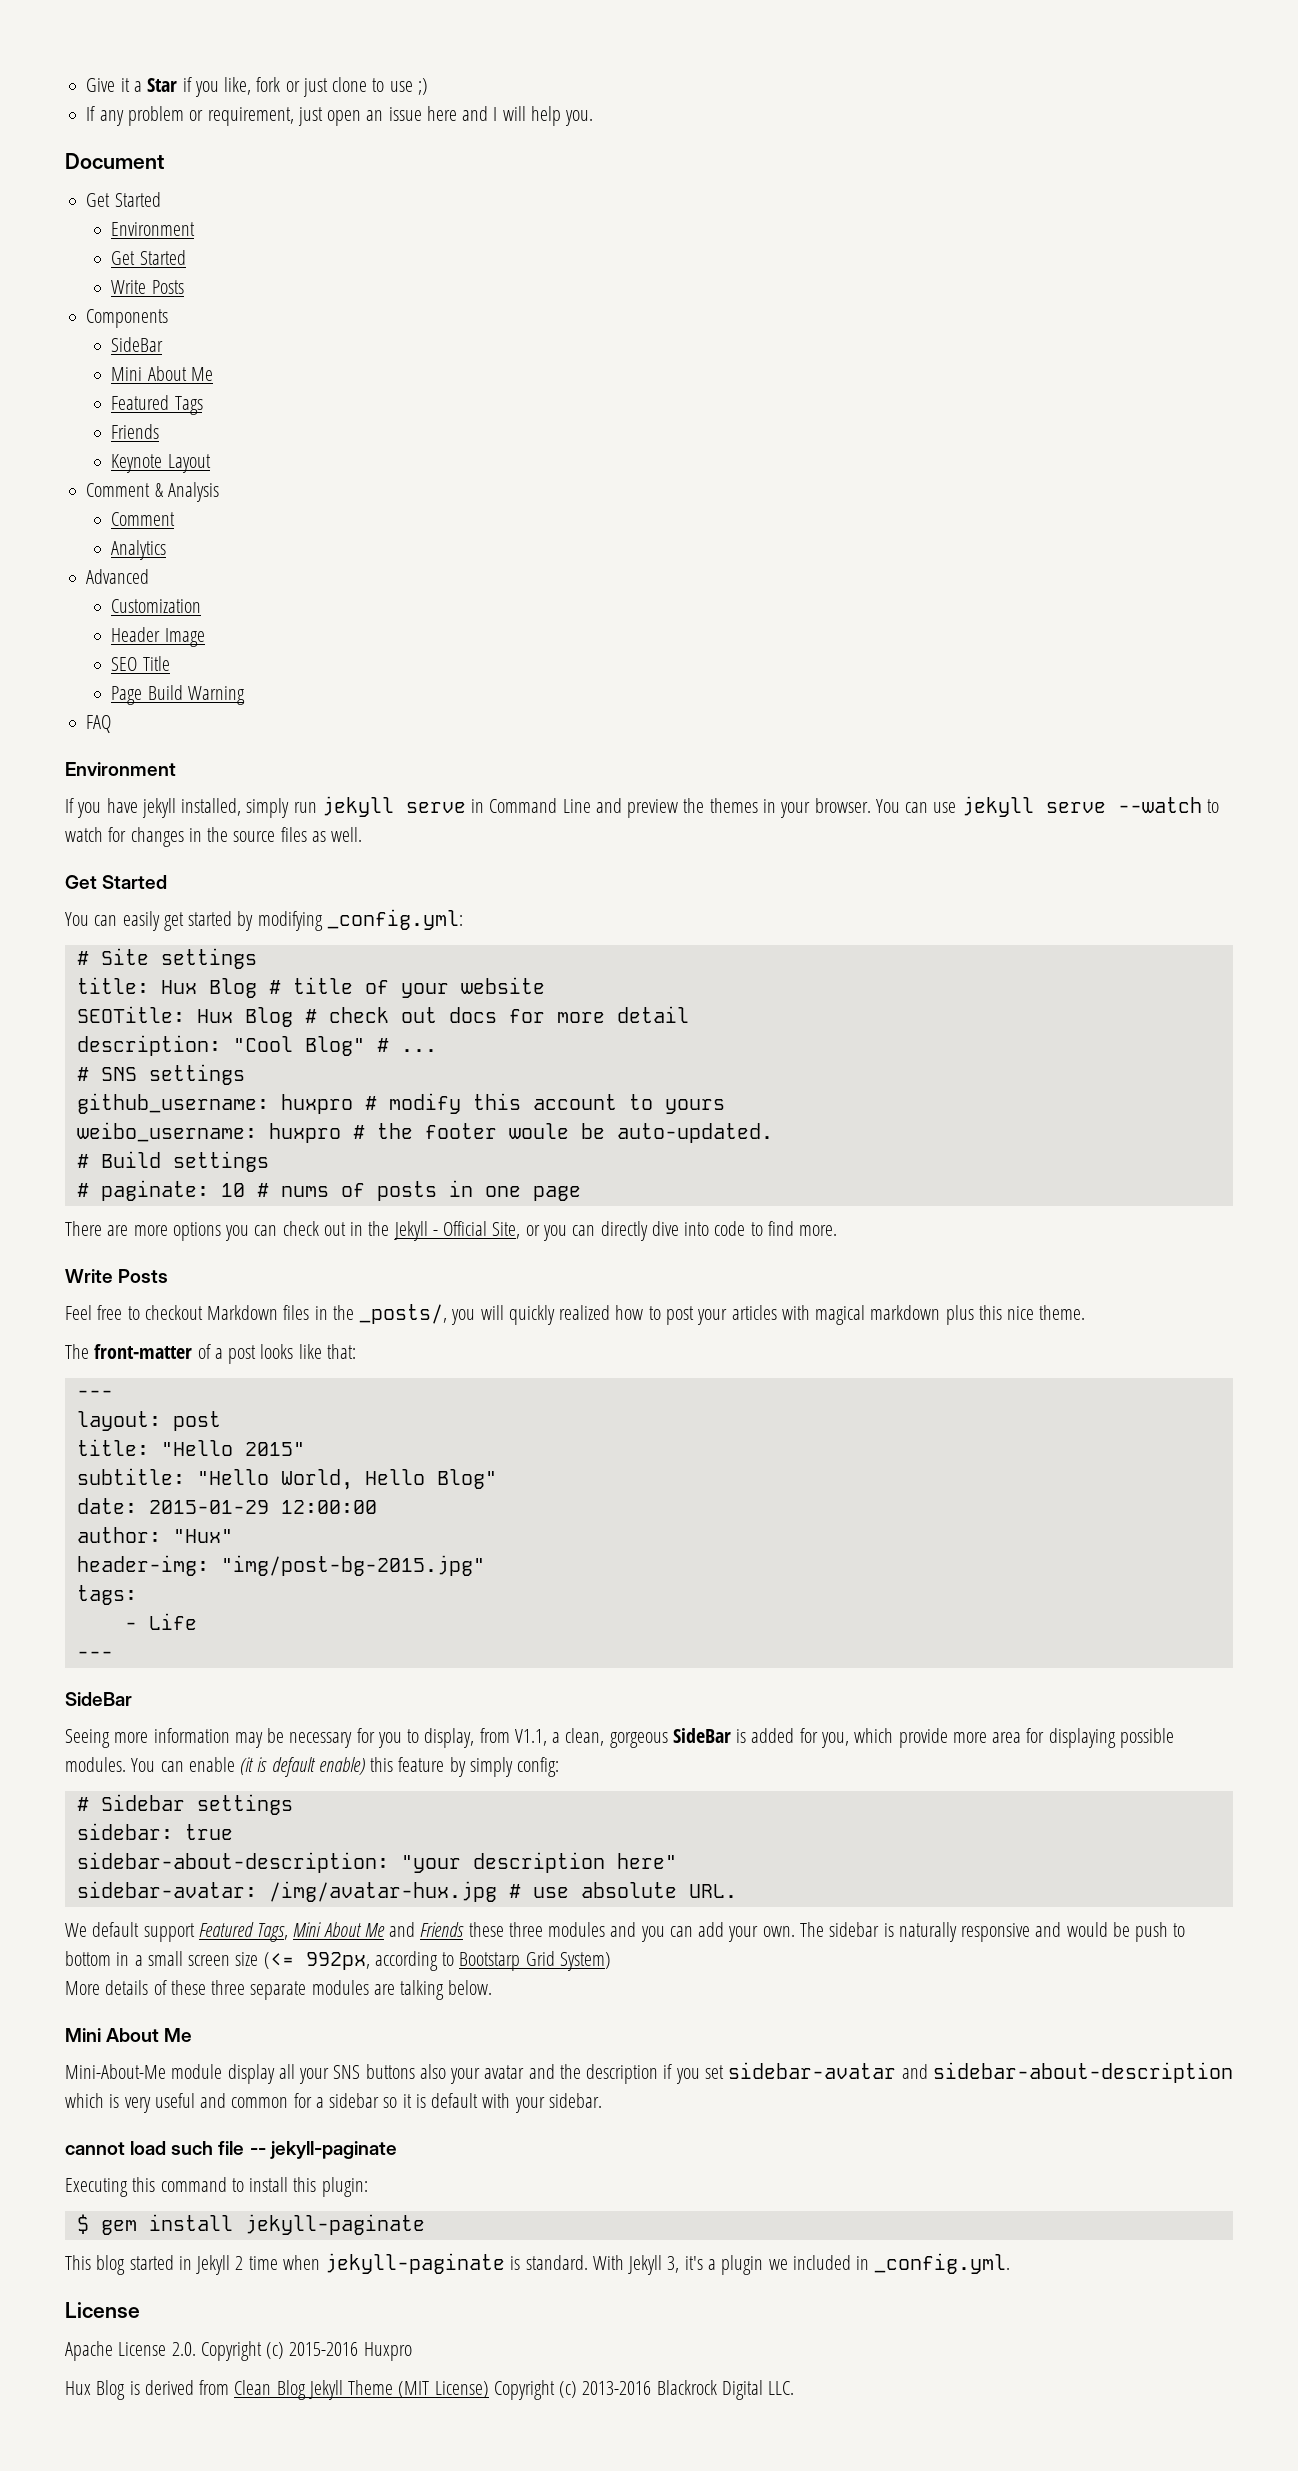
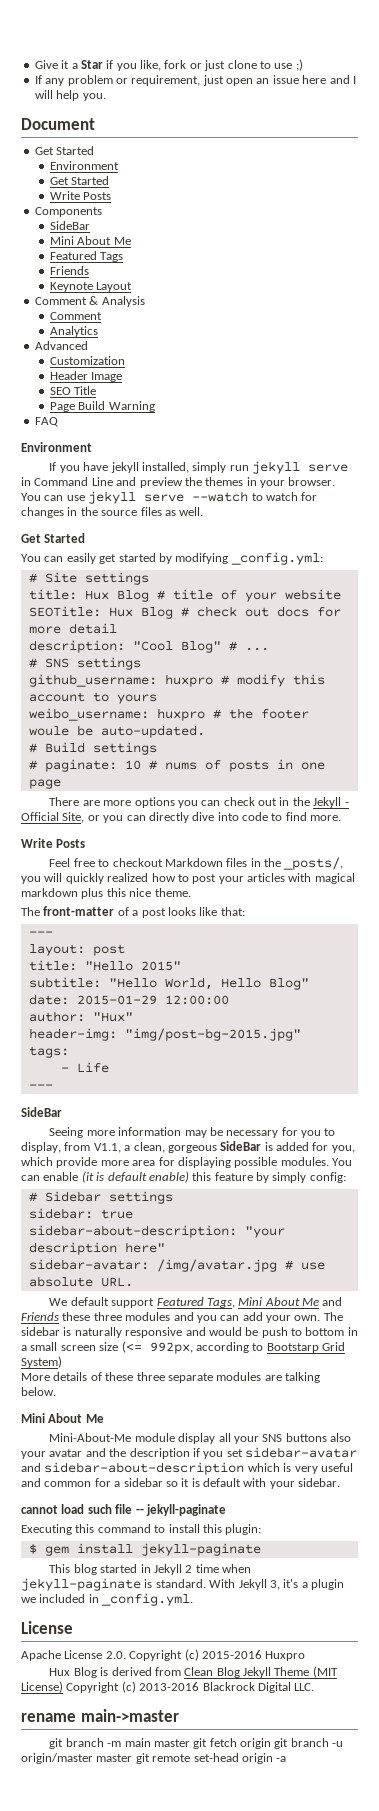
- sidebar-avatar: /img/avatar-hux.jpg # use absolute URL.
+ sidebar-avatar: /img/avatar.jpg # use absolute URL.
+ rename main->master
+ git branch -m main master git fetch origin git branch -u origin/master master git remote set-head origin -a

